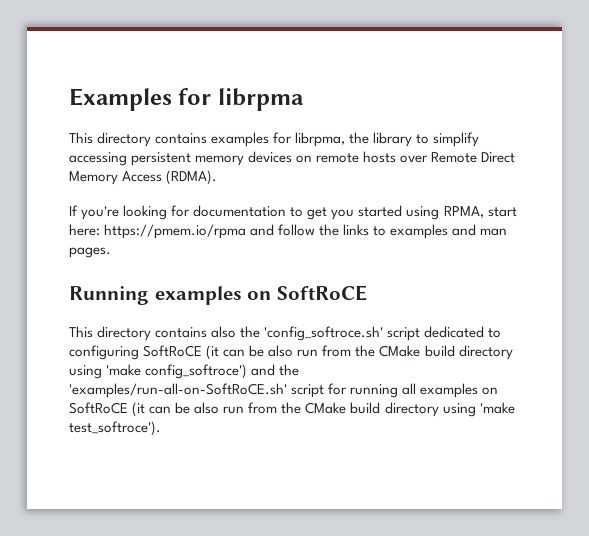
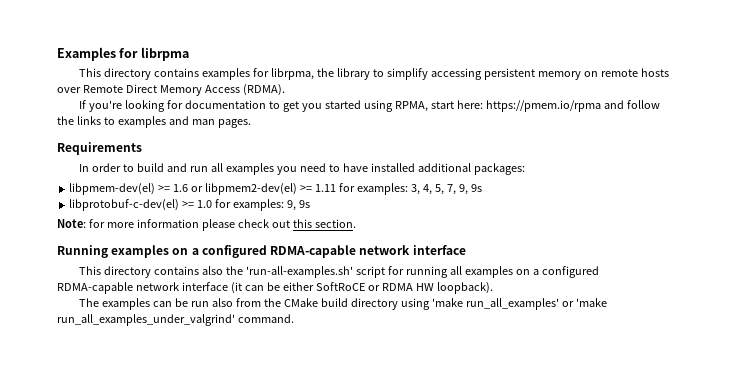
- This directory contains examples for librpma, the library to simplify accessing persistent memory devices on remote hosts over Remote Direct Memory Access (RDMA).
+ This directory contains examples for librpma, the library to simplify accessing persistent memory on remote hosts over Remote Direct Memory Access (RDMA).
- Running examples on SoftRoCE
+ Requirements
+ In order to build and run all examples you need to have installed additional packages:
+ libpmem-dev(el) >= 1.6 or libpmem2-dev(el) >= 1.11 for examples: 3, 4, 5, 7, 9, 9s
+ libprotobuf-c-dev(el) >= 1.0 for examples: 9, 9s
+ Note: for more information please check out this section.
+ Running examples on a configured RDMA-capable network interface
- This directory contains also the 'config_softroce.sh' script dedicated to configuring SoftRoCE (it can be also run from the CMake build directory using 'make config_softroce') and the 'examples/run-all-on-SoftRoCE.sh' script for running all examples on SoftRoCE (it can be also run from the CMake build directory using 'make test_softroce').
+ This directory contains also the 'run-all-examples.sh' script for running all examples on a configured RDMA-capable network interface (it can be either SoftRoCE or RDMA HW loopback).
+ The examples can be run also from the CMake build directory using 'make run_all_examples' or 'make run_all_examples_under_valgrind' command.

